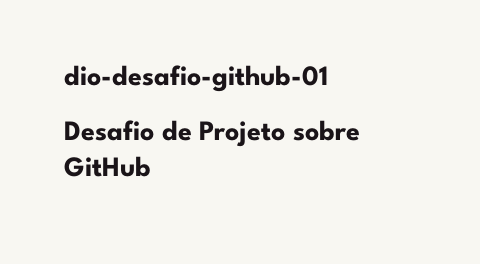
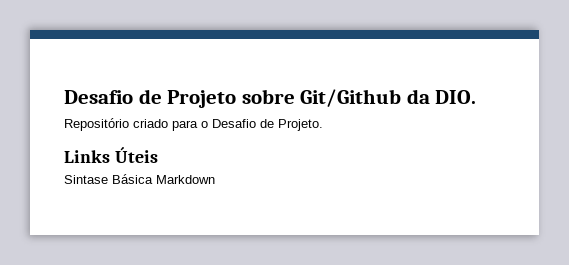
- dio-desafio-github-01
- Desafio de Projeto sobre GitHub
+ Desafio de Projeto sobre Git/Github da DIO.
+ Repositório criado para o Desafio de Projeto.
+ Links Úteis
+ Sintase Básica Markdown

